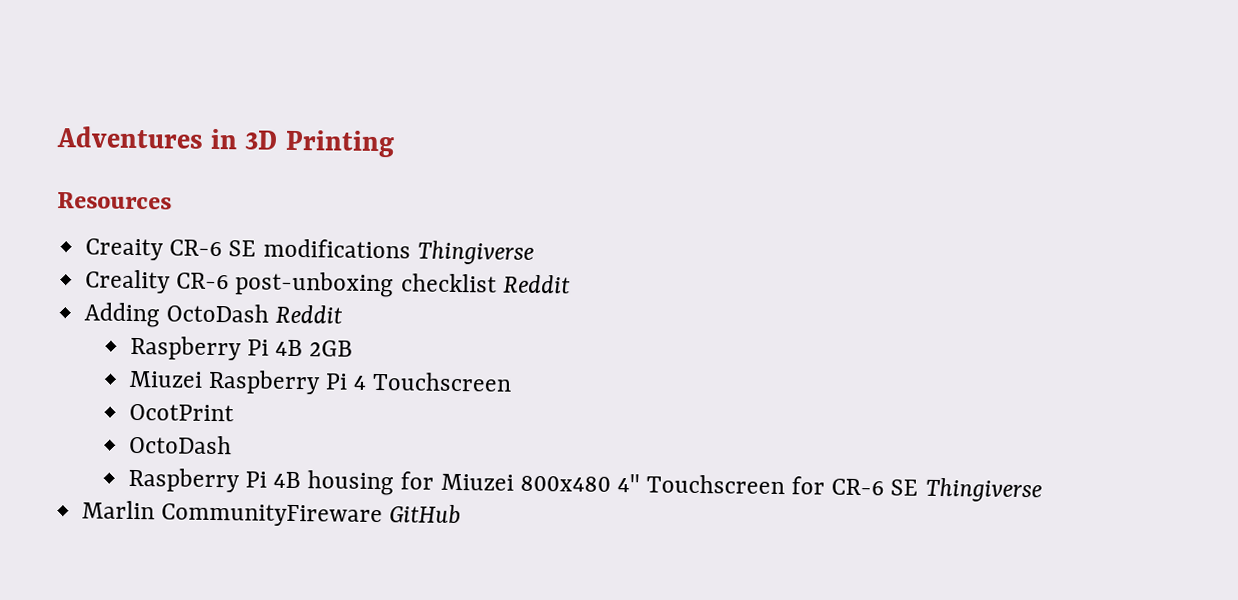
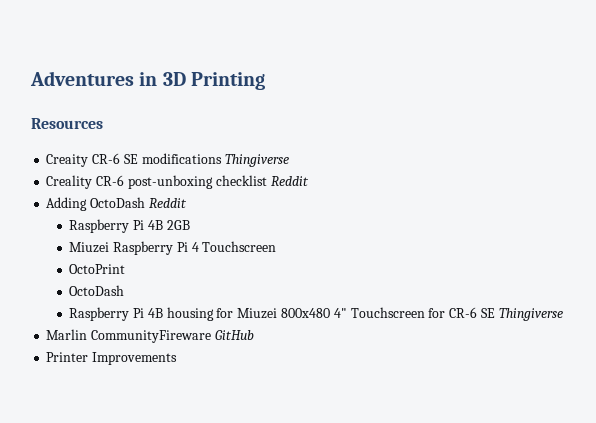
- OcotPrint
+ OctoPrint
+ Printer Improvements

